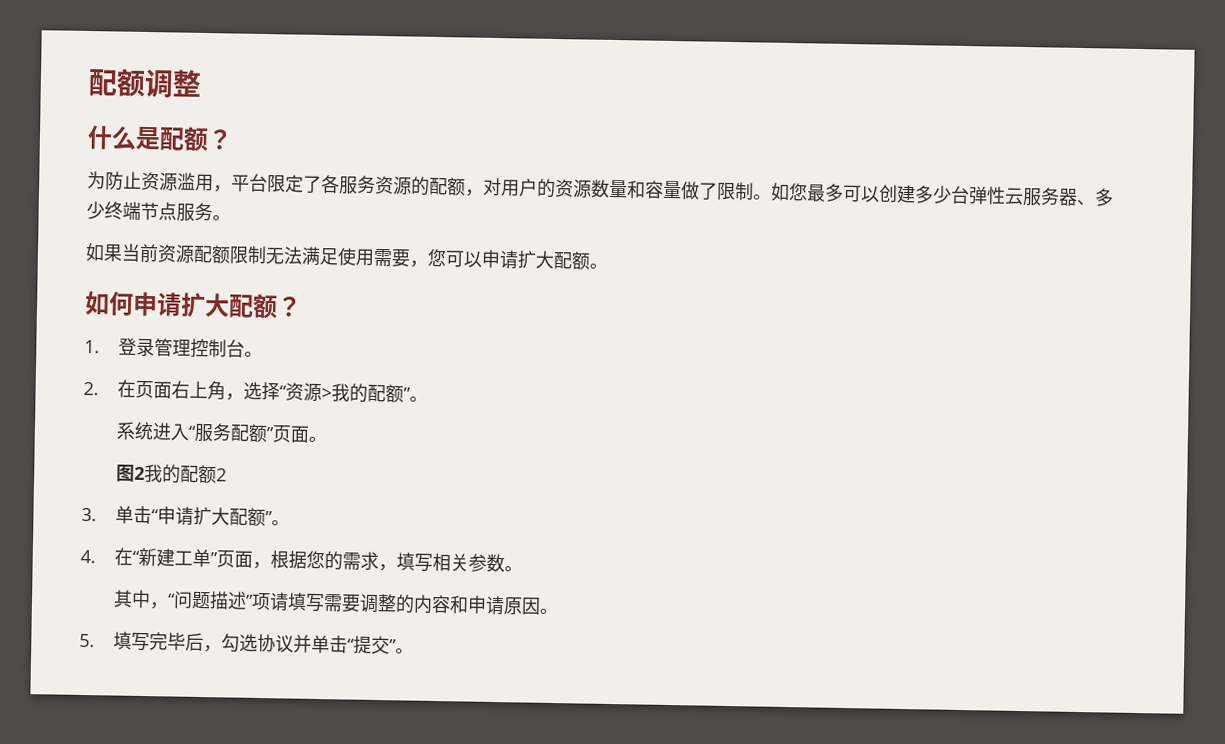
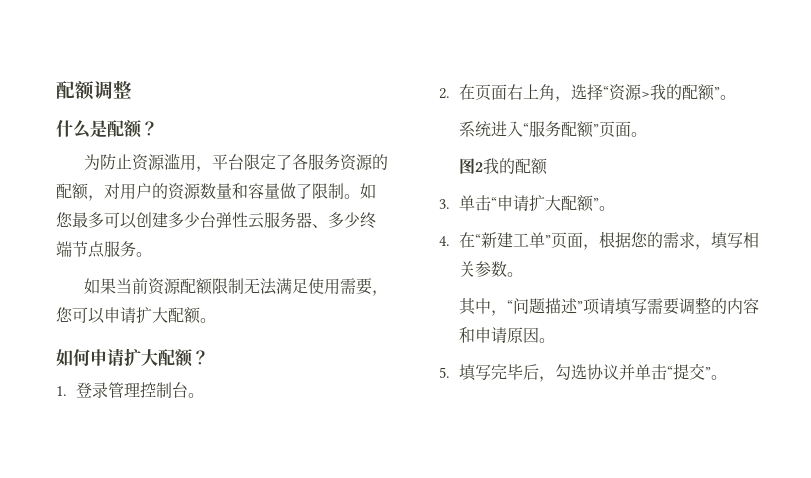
- 图2我的配额2
+ 图2我的配额

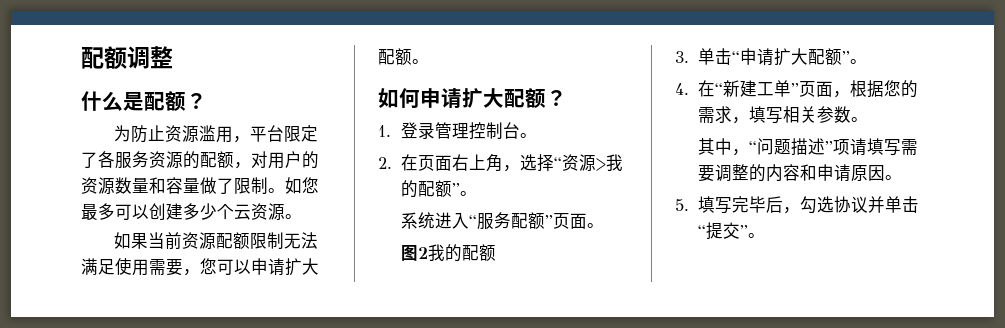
- 如您最多可以创建多少台弹性云服务器、多少终端节点服务。
+ 如您最多可以创建多少个云资源。

